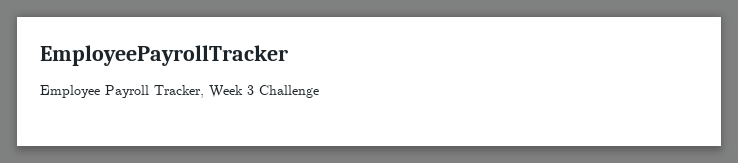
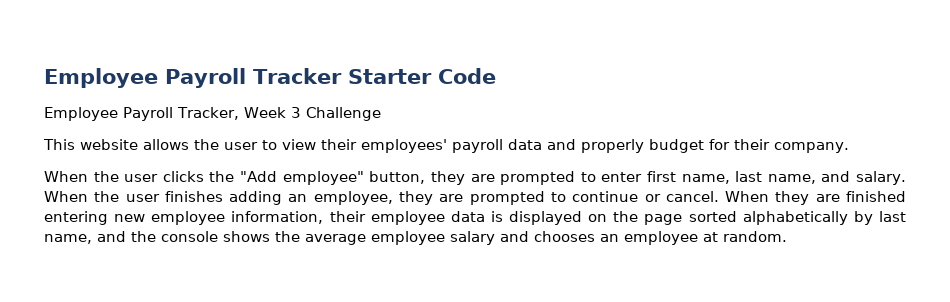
- EmployeePayrollTracker
+ Employee Payroll Tracker Starter Code
+ This website allows the user to view their employees' payroll data and properly budget for their company.
+ When the user clicks the "Add employee" button, they are prompted to enter first name, last name, and salary. When the user finishes adding an employee, they are prompted to continue or cancel. When they are finished entering new employee information, their employee data is displayed on the page sorted alphabetically by last name, and the console shows the average employee salary and chooses an employee at random.

